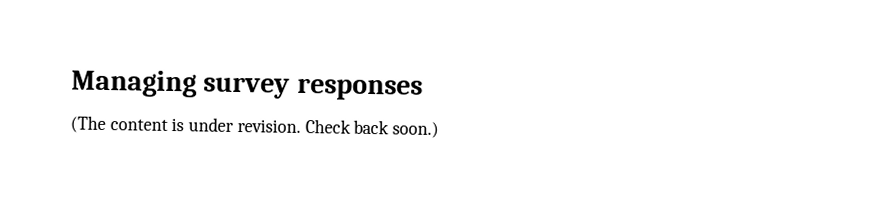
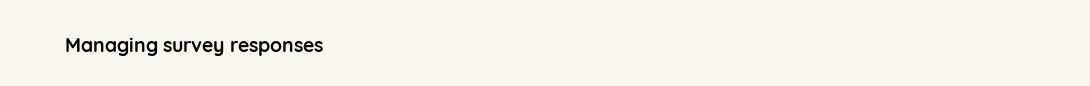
- (The content is under revision. Check back soon.)

